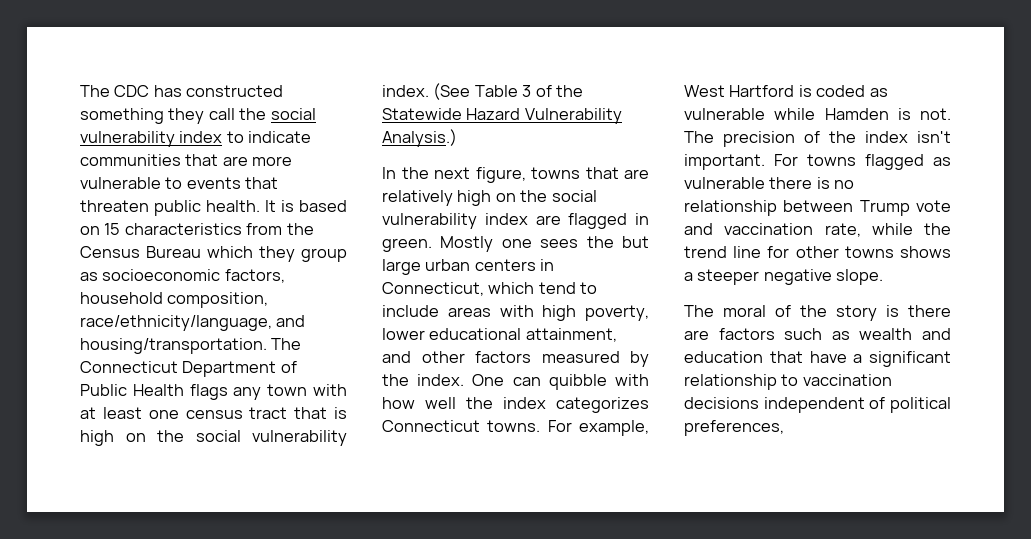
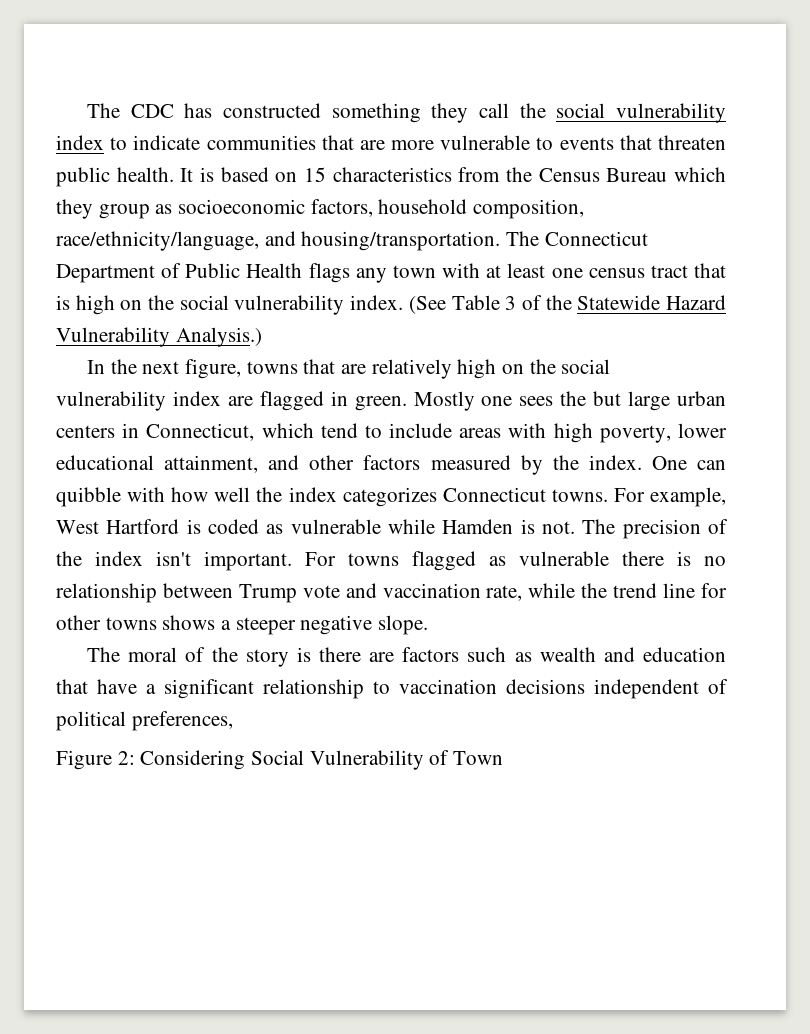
+ Figure 2: Considering Social Vulnerability of Town

